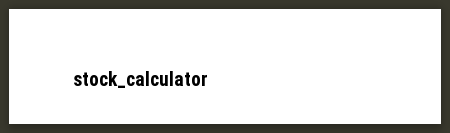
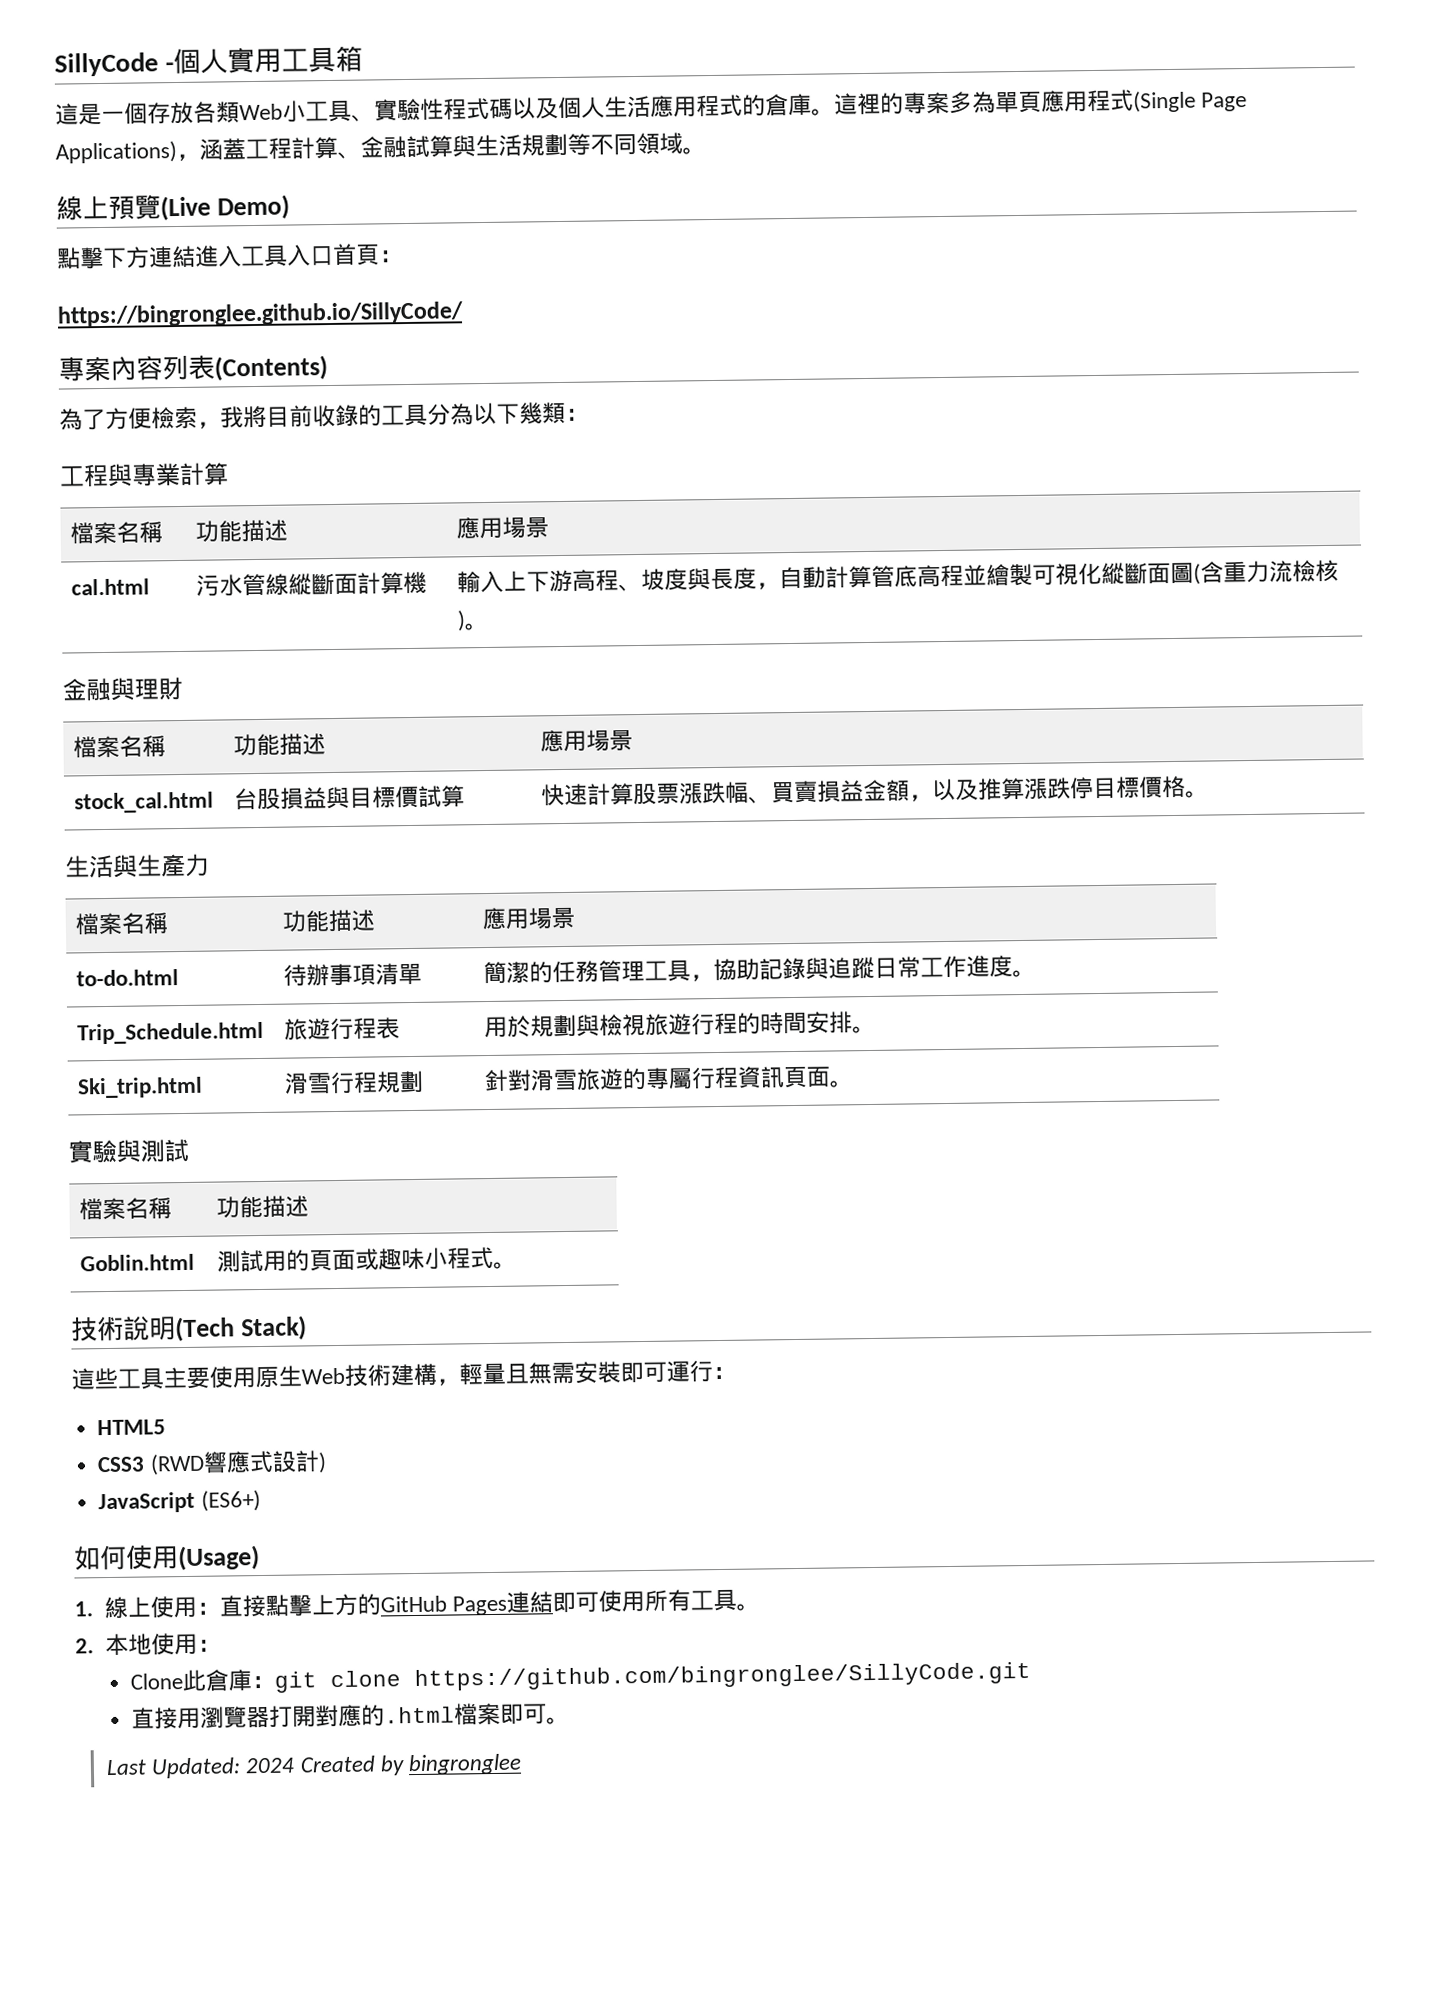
- stock_calculator
+ SillyCode -個人實用工具箱
+ 這是一個存放各類Web小工具、實驗性程式碼以及個人生活應用程式的倉庫。這裡的專案多為單頁應用程式(Single Page Applications)，涵蓋工程計算、金融試算與生活規劃等不同領域。
+ 線上預覽(Live Demo)
+ 點擊下方連結進入工具入口首頁：
+ https://bingronglee.github.io/SillyCode/
+ 專案內容列表(Contents)
+ 為了方便檢索，我將目前收錄的工具分為以下幾類：
+ 工程與專業計算
+ 檔案名稱 | 功能描述 | 應用場景
+ cal.html | 污水管線縱斷面計算機 | 輸入上下游高程、坡度與長度，自動計算管底高程並繪製可視化縱斷面圖(含重力流檢核)。
+ 金融與理財
+ 檔案名稱 | 功能描述 | 應用場景
+ stock_cal.html | 台股損益與目標價試算 | 快速計算股票漲跌幅、買賣損益金額，以及推算漲跌停目標價格。
+ 生活與生產力
+ 檔案名稱 | 功能描述 | 應用場景
+ to-do.html | 待辦事項清單 | 簡潔的任務管理工具，協助記錄與追蹤日常工作進度。
+ Trip_Schedule.html | 旅遊行程表 | 用於規劃與檢視旅遊行程的時間安排。
+ Ski_trip.html | 滑雪行程規劃 | 針對滑雪旅遊的專屬行程資訊頁面。
+ 實驗與測試
+ 檔案名稱 | 功能描述
+ Goblin.html | 測試用的頁面或趣味小程式。
+ 技術說明(Tech Stack)
+ 這些工具主要使用原生Web技術建構，輕量且無需安裝即可運行：
+ HTML5
+ CSS3 (RWD響應式設計)
+ JavaScript (ES6+)
+ 如何使用(Usage)
+ 1.線上使用：直接點擊上方的GitHub Pages連結即可使用所有工具。
+ 2.本地使用：
+ Clone此倉庫：git clone https://github.com/bingronglee/SillyCode.git
+ 直接用瀏覽器打開對應的.html檔案即可。
+ Last Updated: 2024 Created by bingronglee

